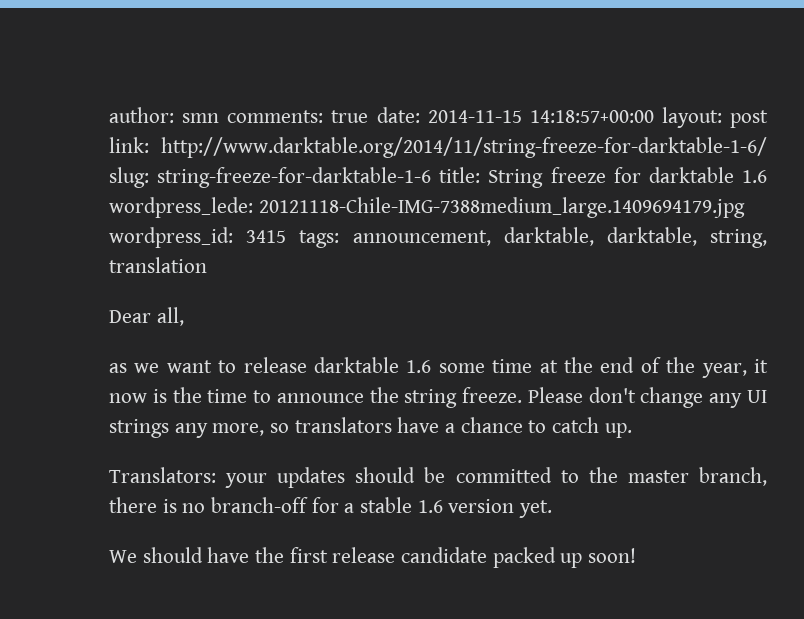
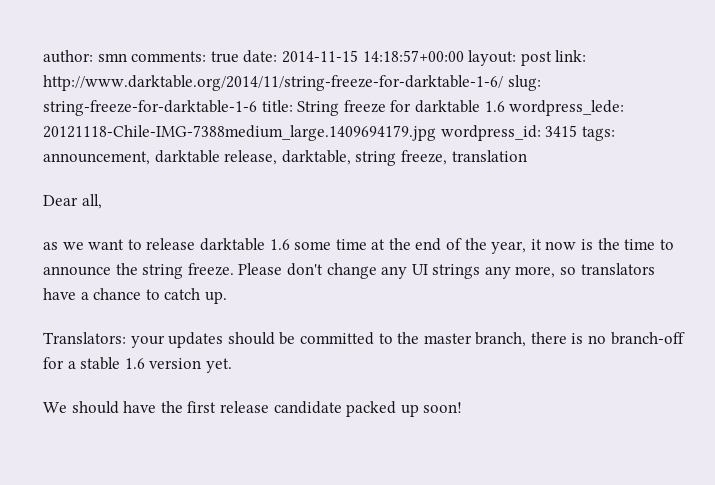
- author: smn comments: true date: 2014-11-15 14:18:57+00:00 layout: post link: http://www.darktable.org/2014/11/string-freeze-for-darktable-1-6/ slug: string-freeze-for-darktable-1-6 title: String freeze for darktable 1.6 wordpress_lede: 20121118-Chile-IMG-7388medium_large.1409694179.jpg wordpress_id: 3415 tags: announcement, darktable, darktable, string, translation
+ author: smn comments: true date: 2014-11-15 14:18:57+00:00 layout: post link: http://www.darktable.org/2014/11/string-freeze-for-darktable-1-6/ slug: string-freeze-for-darktable-1-6 title: String freeze for darktable 1.6 wordpress_lede: 20121118-Chile-IMG-7388medium_large.1409694179.jpg wordpress_id: 3415 tags: announcement, darktable release, darktable, string freeze, translation

